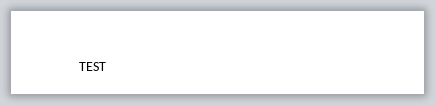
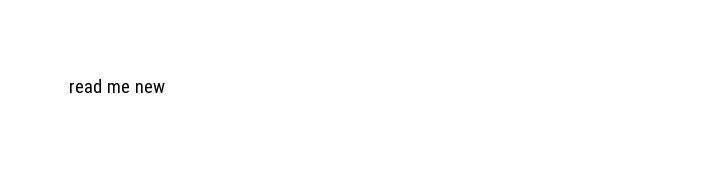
- TEST
+ read me new

